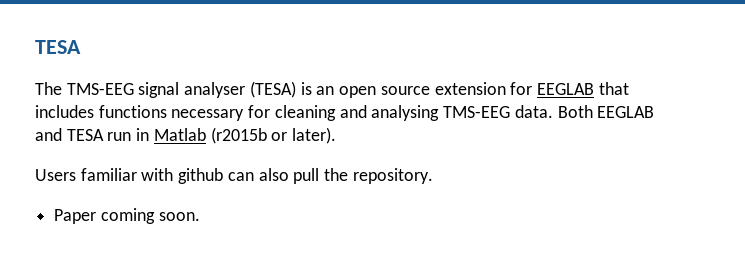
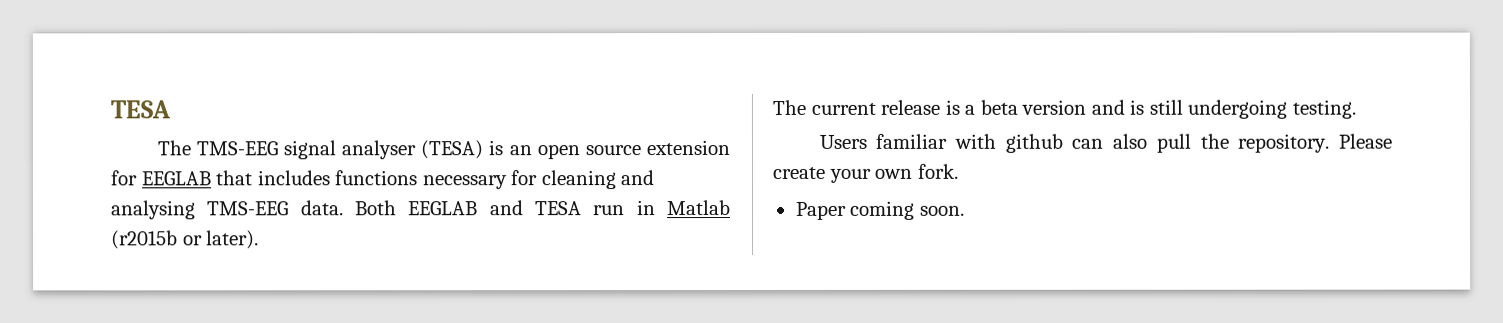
+ The current release is a beta version and is still undergoing testing.
+ Please create your own fork.

